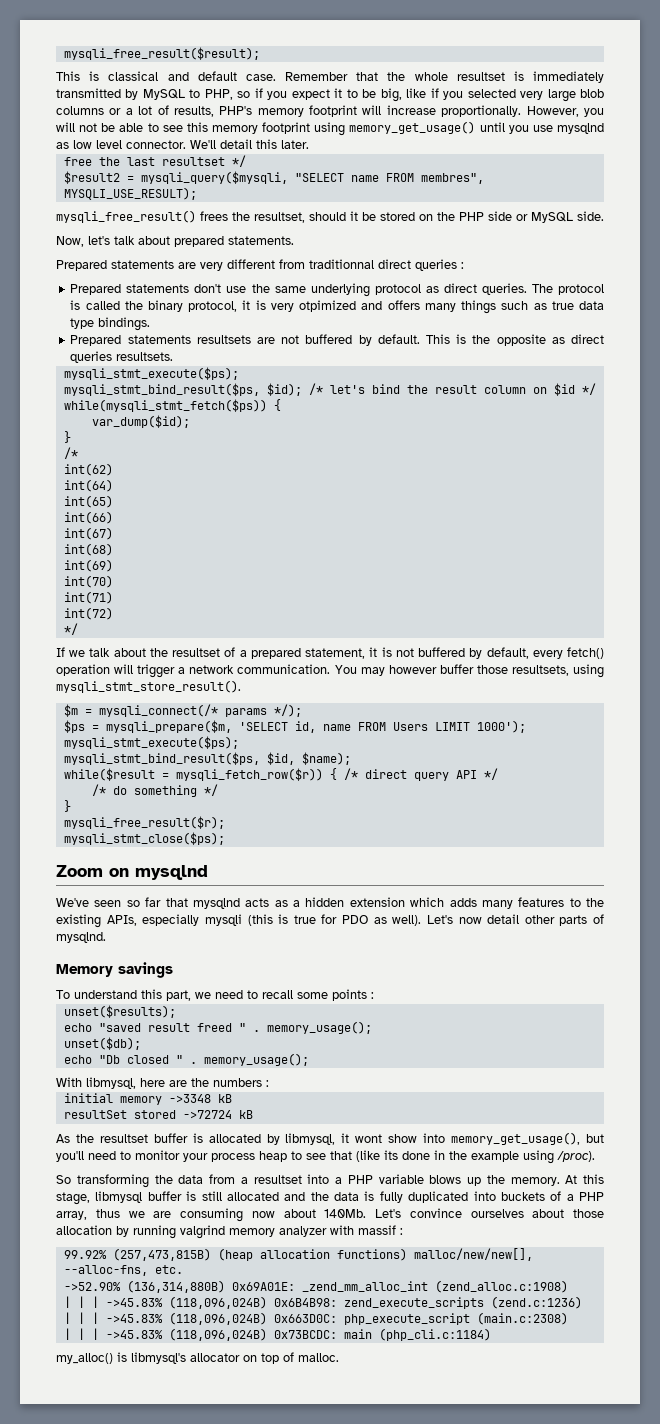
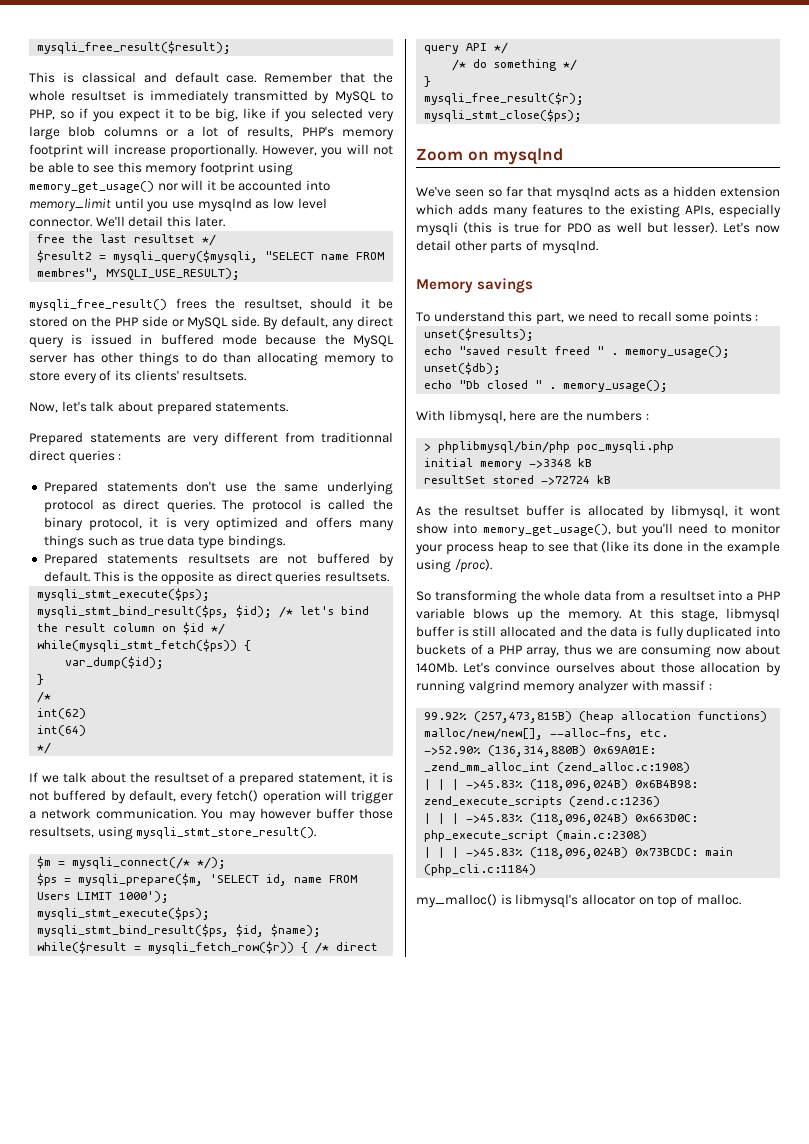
- However, you will not be able to see this memory footprint using memory_get_usage() until you use mysqlnd as low level connector.
+ However, you will not be able to see this memory footprint using memory_get_usage() nor will it be accounted into memory_limit until you use mysqlnd as low level connector.
+ By default, any direct query is issued in buffered mode because the MySQL server has other things to do than allocating memory to store every of its clients' resultsets.
- The protocol is called the binary protocol, it is very otpimized and offers many things such as true data type bindings.
+ The protocol is called the binary protocol, it is very optimized and offers many things such as true data type bindings.
- int(65)
- int(66)
- int(67)
- int(68)
- int(69)
- int(70)
- int(71)
- int(72)
- $m = mysqli_connect(/* params */);
+ $m = mysqli_connect(/* */);
- We've seen so far that mysqlnd acts as a hidden extension which adds many features to the existing APIs, especially mysqli (this is true for PDO as well).
+ We've seen so far that mysqlnd acts as a hidden extension which adds many features to the existing APIs, especially mysqli (this is true for PDO as well but lesser).
+ > phplibmysql/bin/php poc_mysqli.php
- So transforming the data from a resultset into a PHP variable blows up the memory.
+ So transforming the whole data from a resultset into a PHP variable blows up the memory.
- my_alloc() is libmysql's allocator on top of malloc.
+ my_malloc() is libmysql's allocator on top of malloc.

